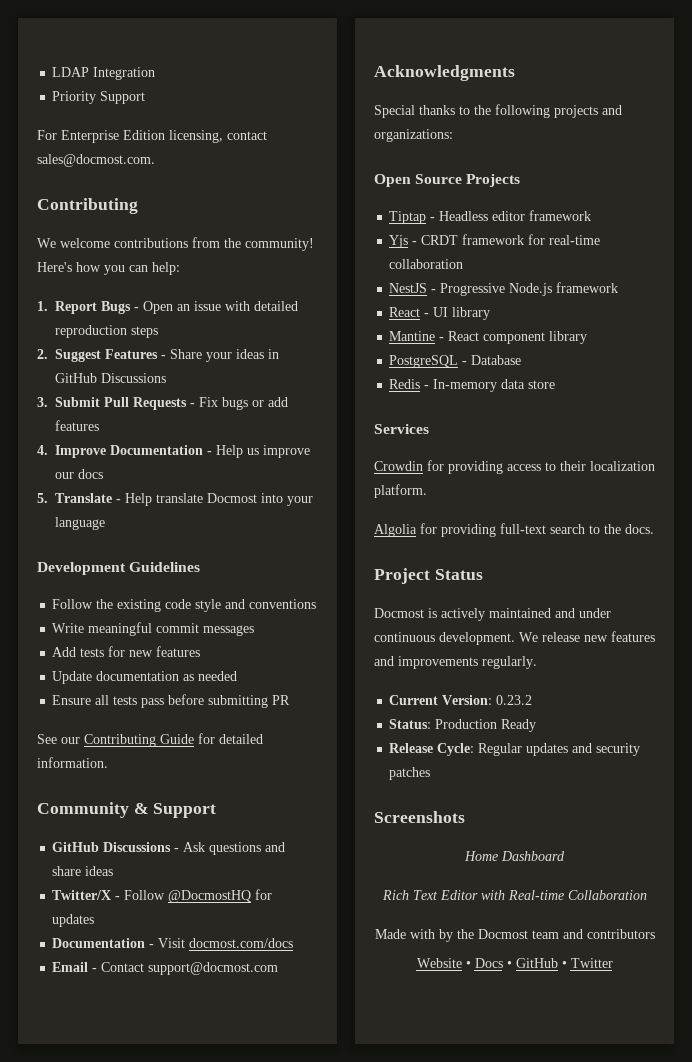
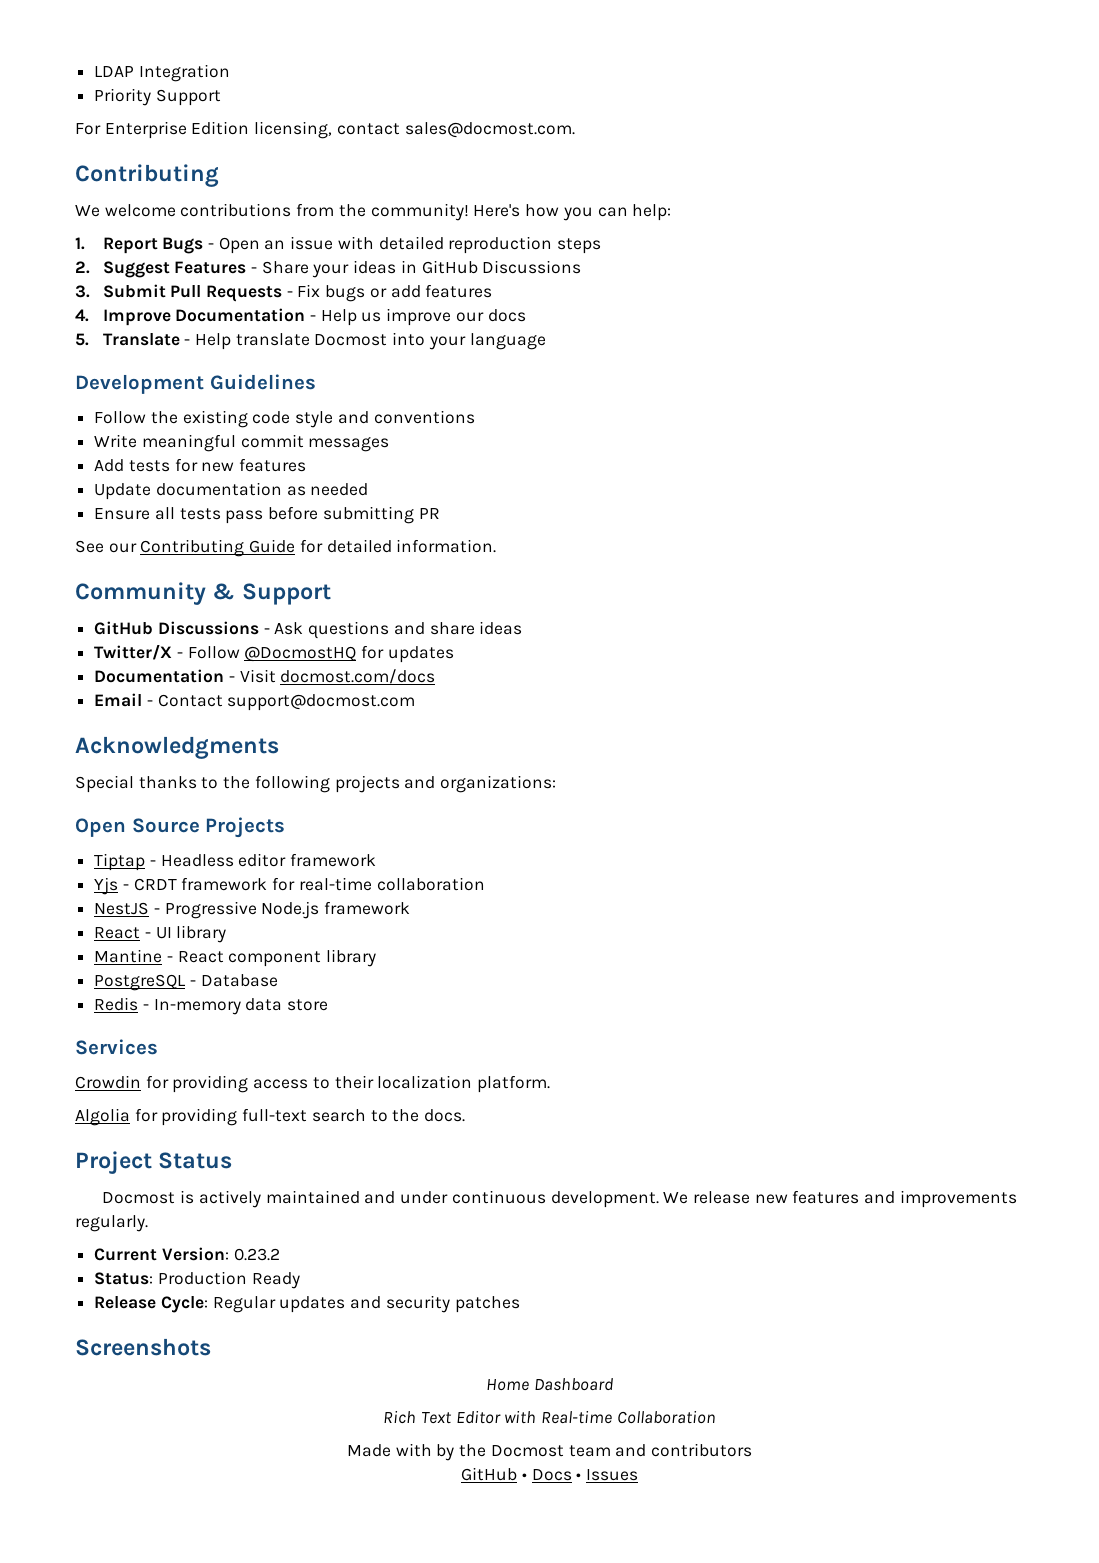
- Website • Docs • GitHub • Twitter
+ GitHub • Docs • Issues

